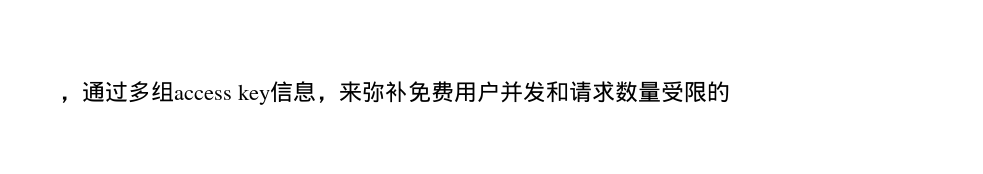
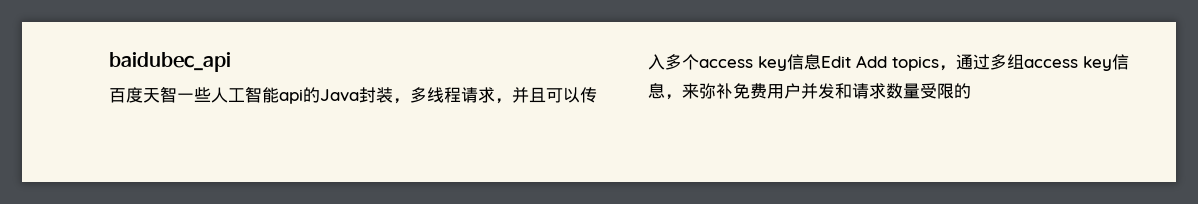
- ，通过多组access key信息，来弥补免费用户并发和请求数量受限的
+ baidubec_api
+ 百度天智一些人工智能api的Java封装，多线程请求，并且可以传入多个access key信息Edit Add topics，通过多组access key信息，来弥补免费用户并发和请求数量受限的

